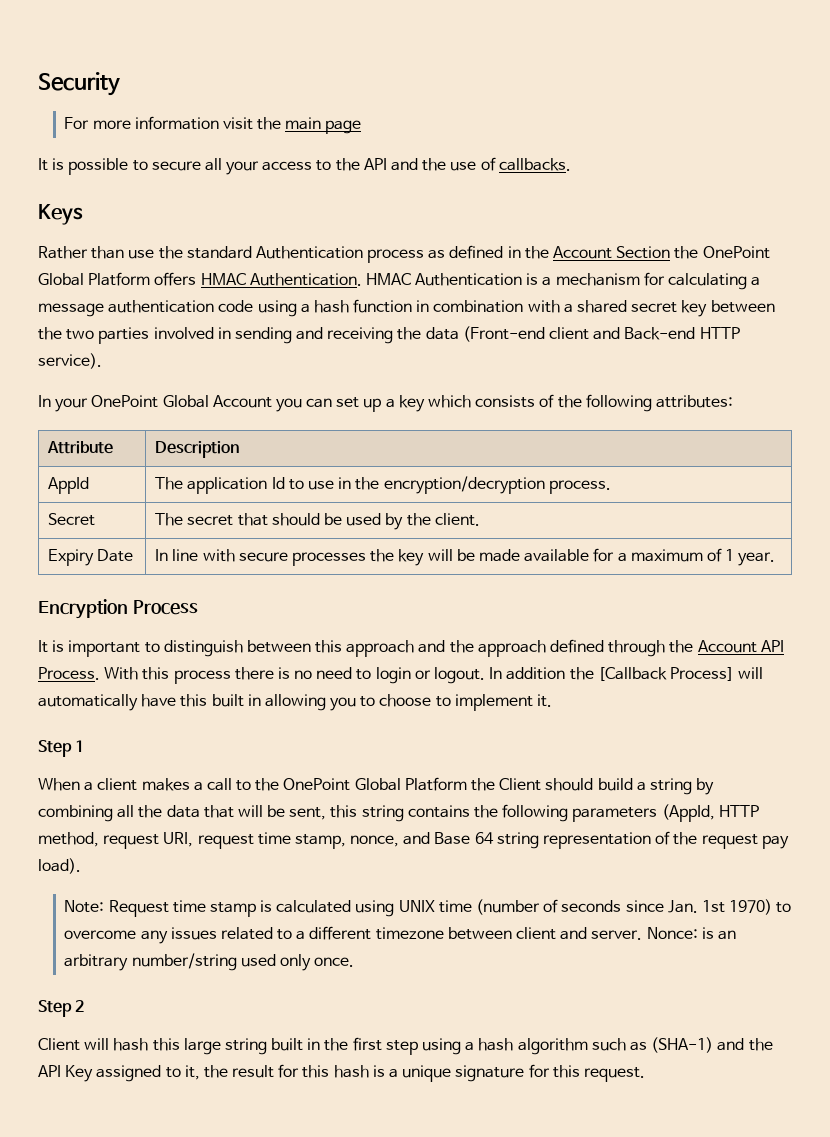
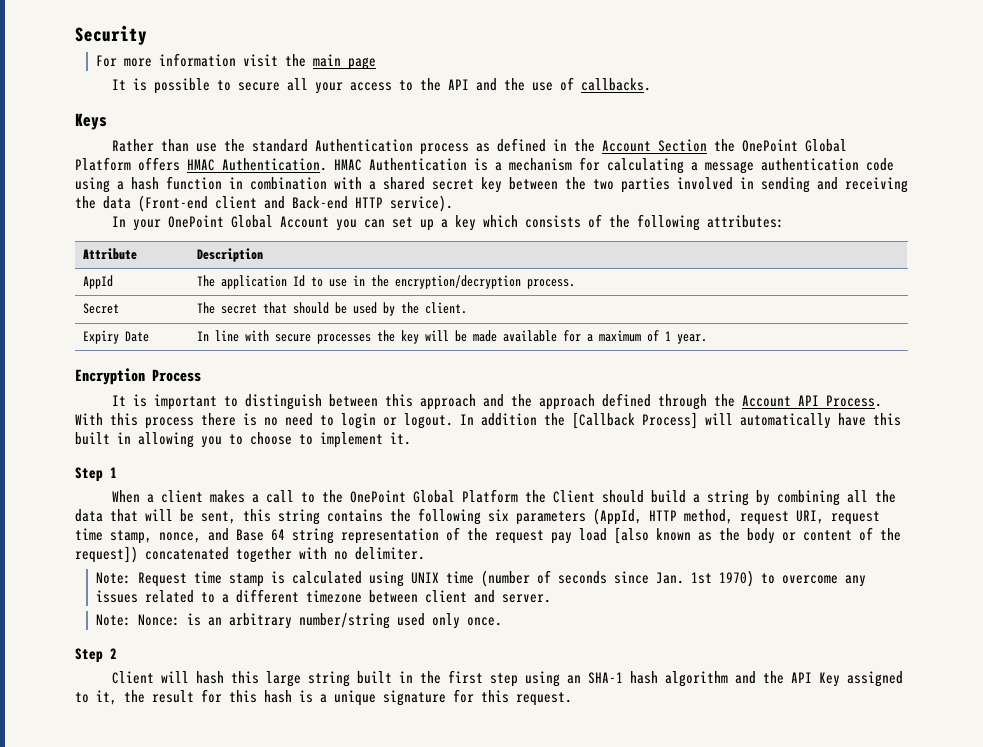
- When a client makes a call to the OnePoint Global Platform the Client should build a string by combining all the data that will be sent, this string contains the following parameters (AppId, HTTP method, request URI, request time stamp, nonce, and Base 64 string representation of the request pay load).
+ When a client makes a call to the OnePoint Global Platform the Client should build a string by combining all the data that will be sent, this string contains the following six parameters (AppId, HTTP method, request URI, request time stamp, nonce, and Base 64 string representation of the request pay load [also known as the body or content of the request]) concatenated together with no delimiter.
- Note: Request time stamp is calculated using UNIX time (number of seconds since Jan. 1st 1970) to overcome any issues related to a different timezone between client and server. Nonce: is an arbitrary number/string used only once.
+ Note: Request time stamp is calculated using UNIX time (number of seconds since Jan. 1st 1970) to overcome any issues related to a different timezone between client and server.
+ Note: Nonce: is an arbitrary number/string used only once.
- Client will hash this large string built in the first step using a hash algorithm such as (SHA-1) and the API Key assigned to it, the result for this hash is a unique signature for this request.
+ Client will hash this large string built in the first step using an SHA-1 hash algorithm and the API Key assigned to it, the result for this hash is a unique signature for this request.

